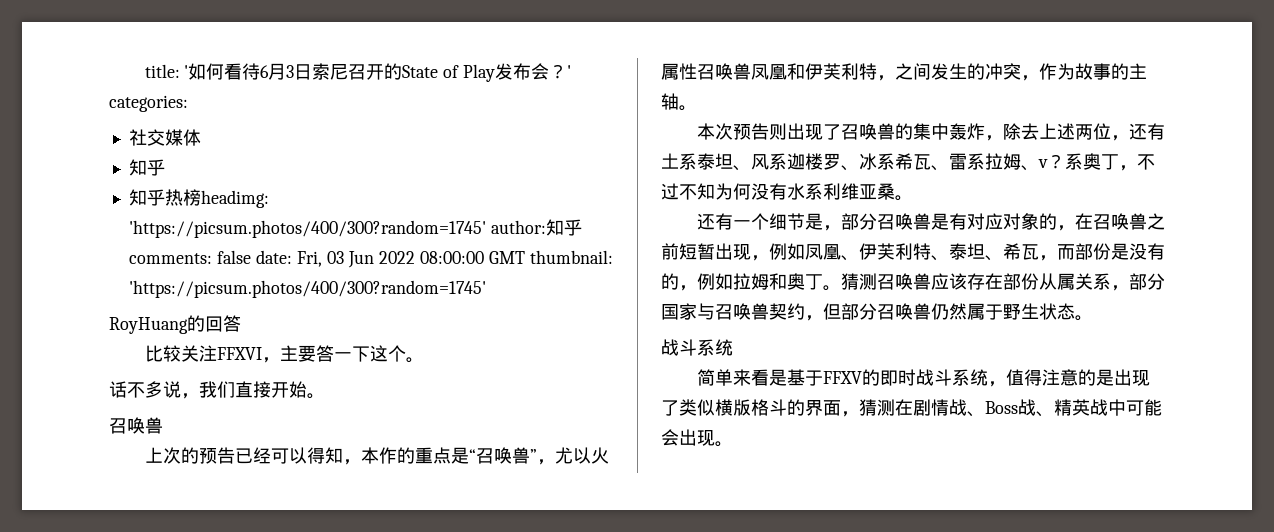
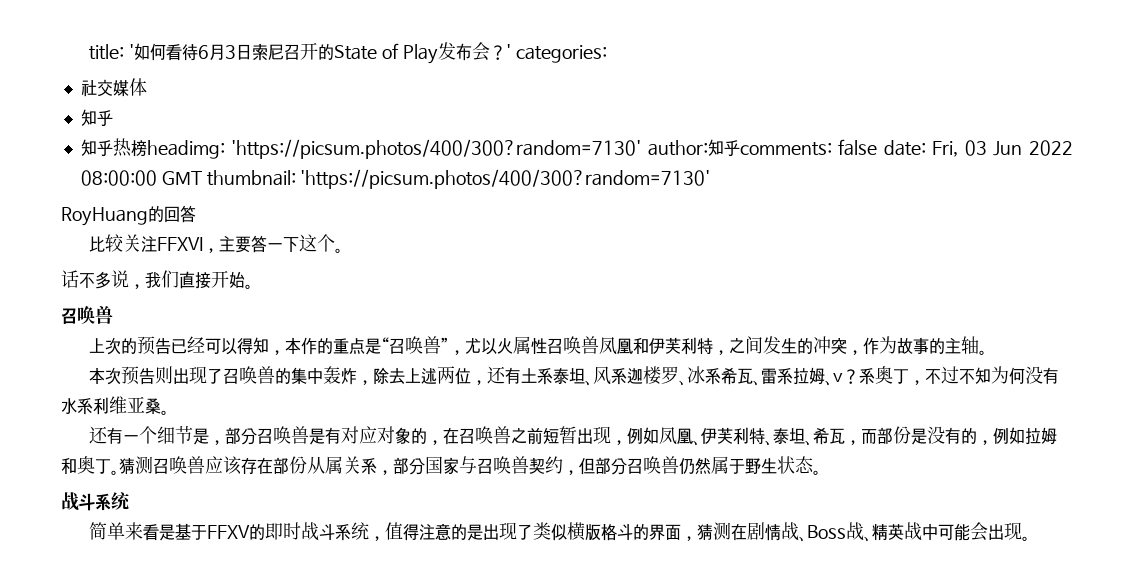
- 知乎热榜headimg: 'https://picsum.photos/400/300?random=1745' author:知乎comments: false date: Fri, 03 Jun 2022 08:00:00 GMT thumbnail: 'https://picsum.photos/400/300?random=1745'
+ 知乎热榜headimg: 'https://picsum.photos/400/300?random=7130' author:知乎comments: false date: Fri, 03 Jun 2022 08:00:00 GMT thumbnail: 'https://picsum.photos/400/300?random=7130'

